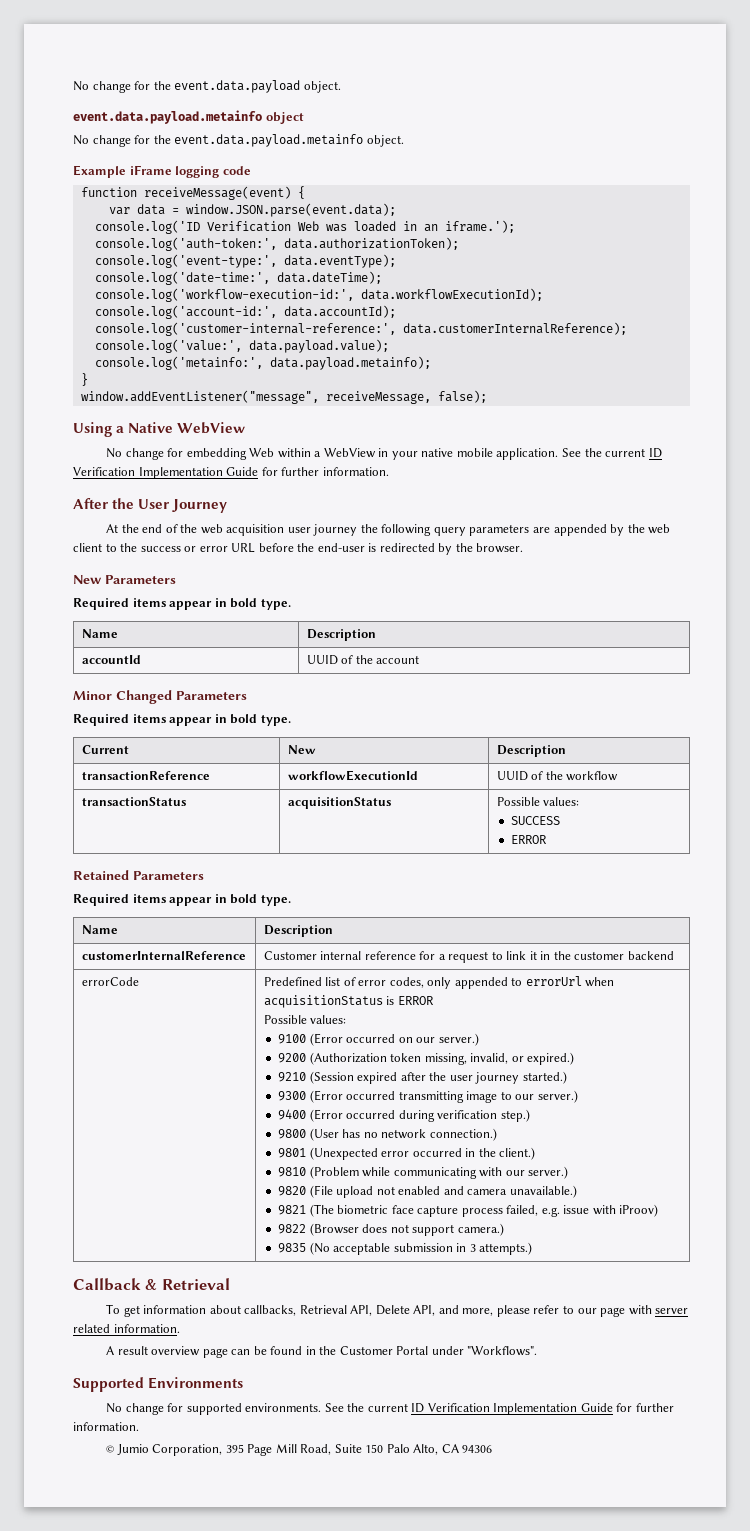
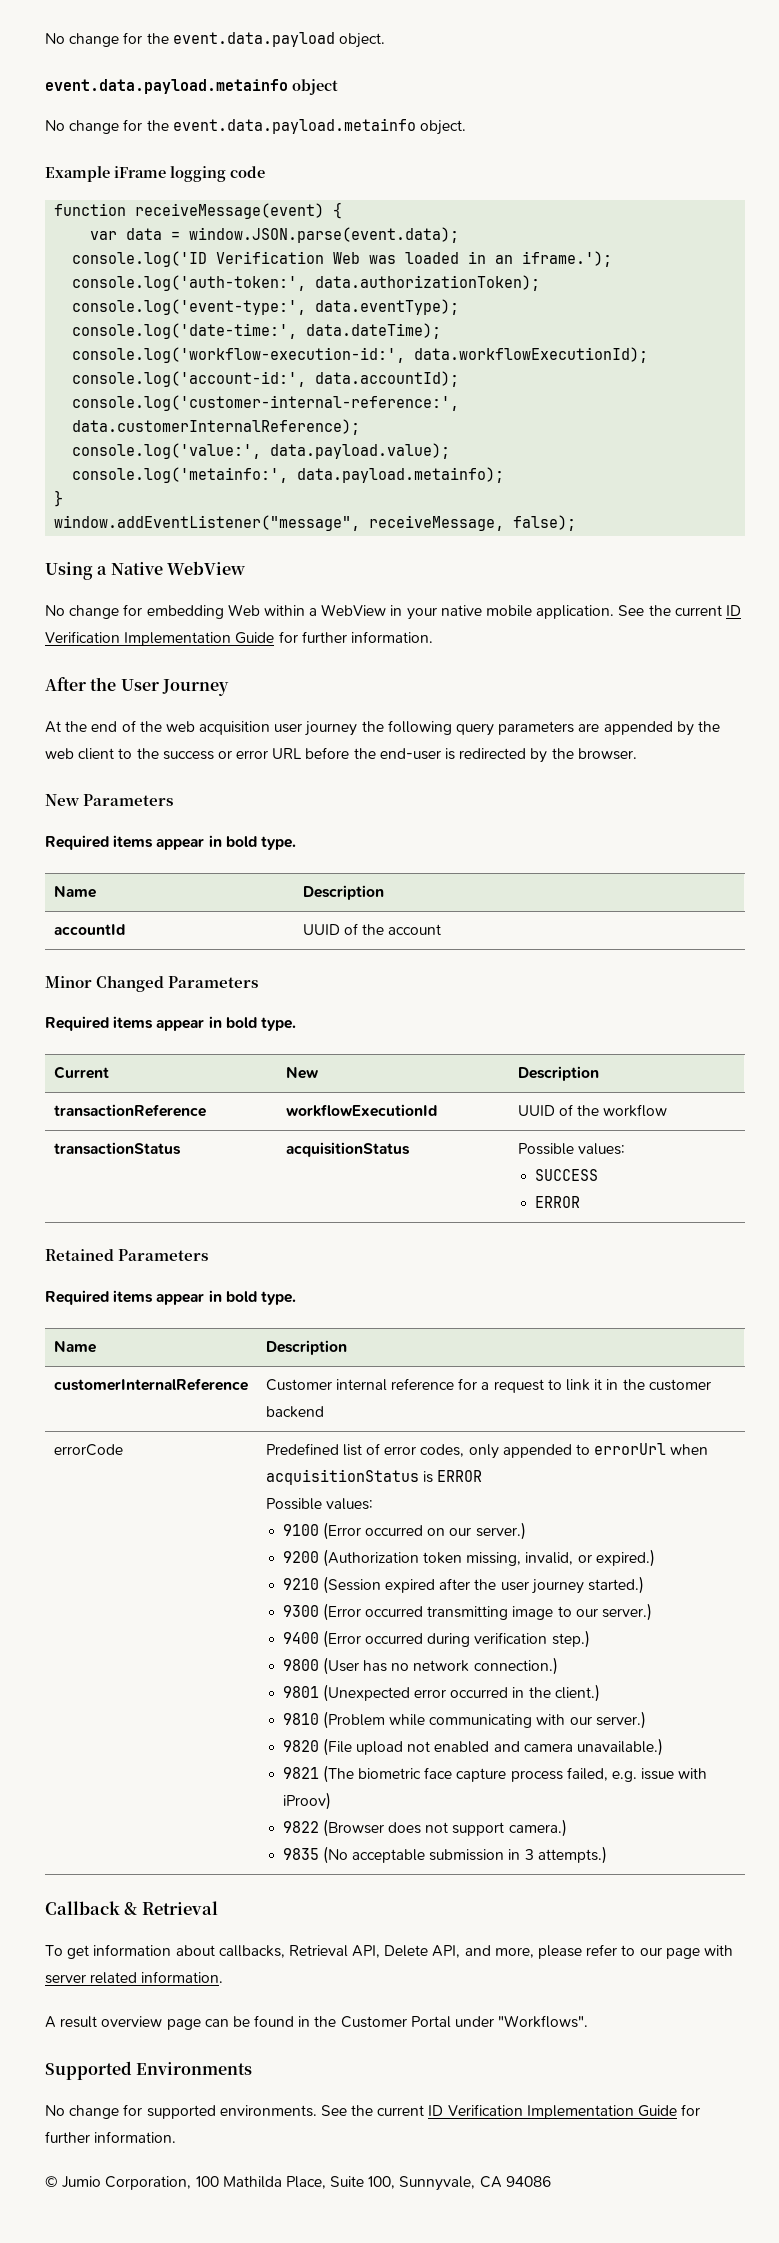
- © Jumio Corporation, 395 Page Mill Road, Suite 150 Palo Alto, CA 94306
+ © Jumio Corporation, 100 Mathilda Place, Suite 100, Sunnyvale, CA 94086

